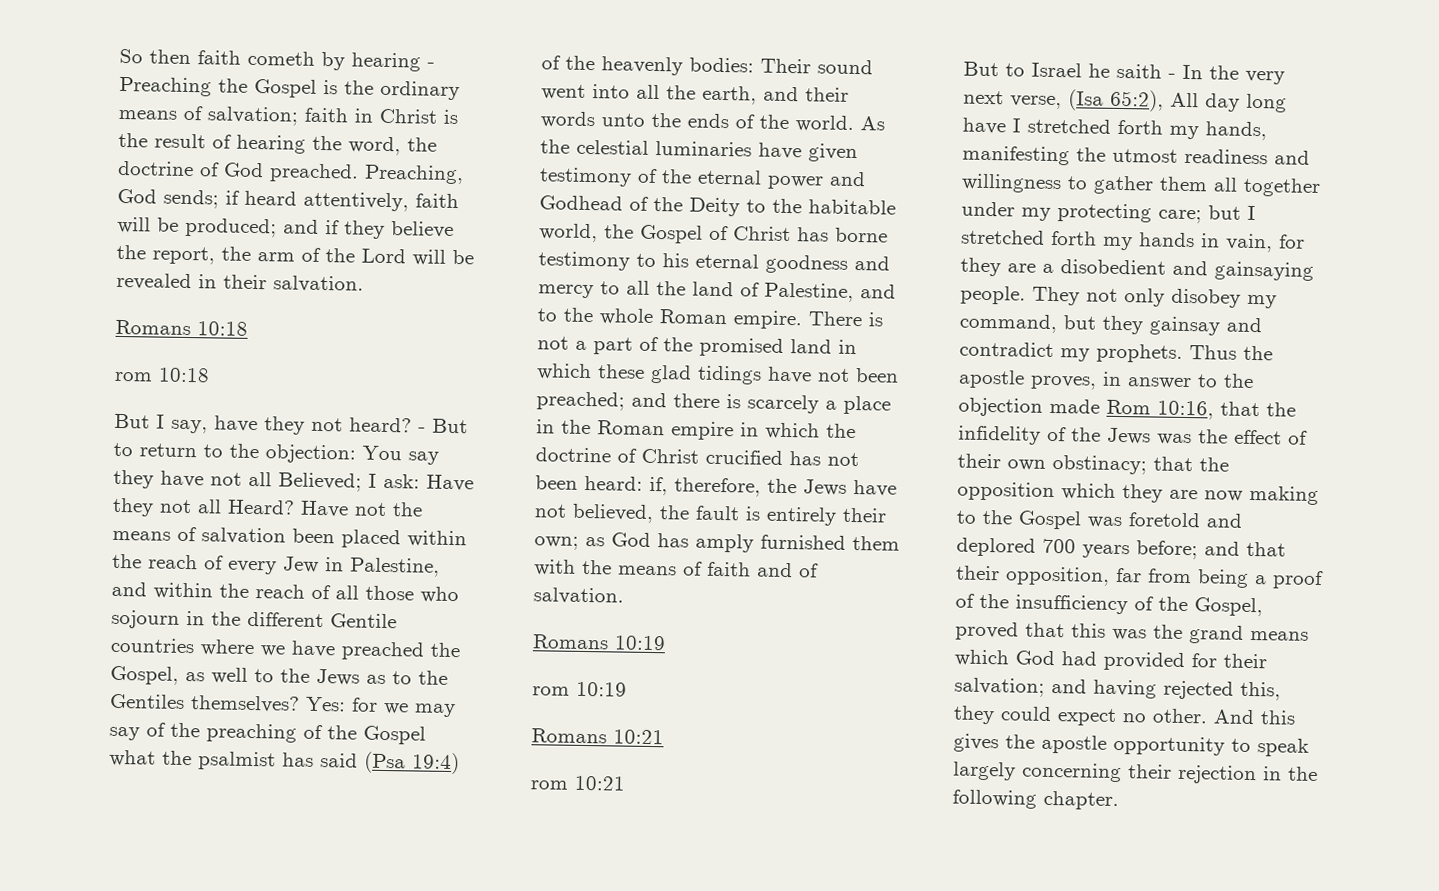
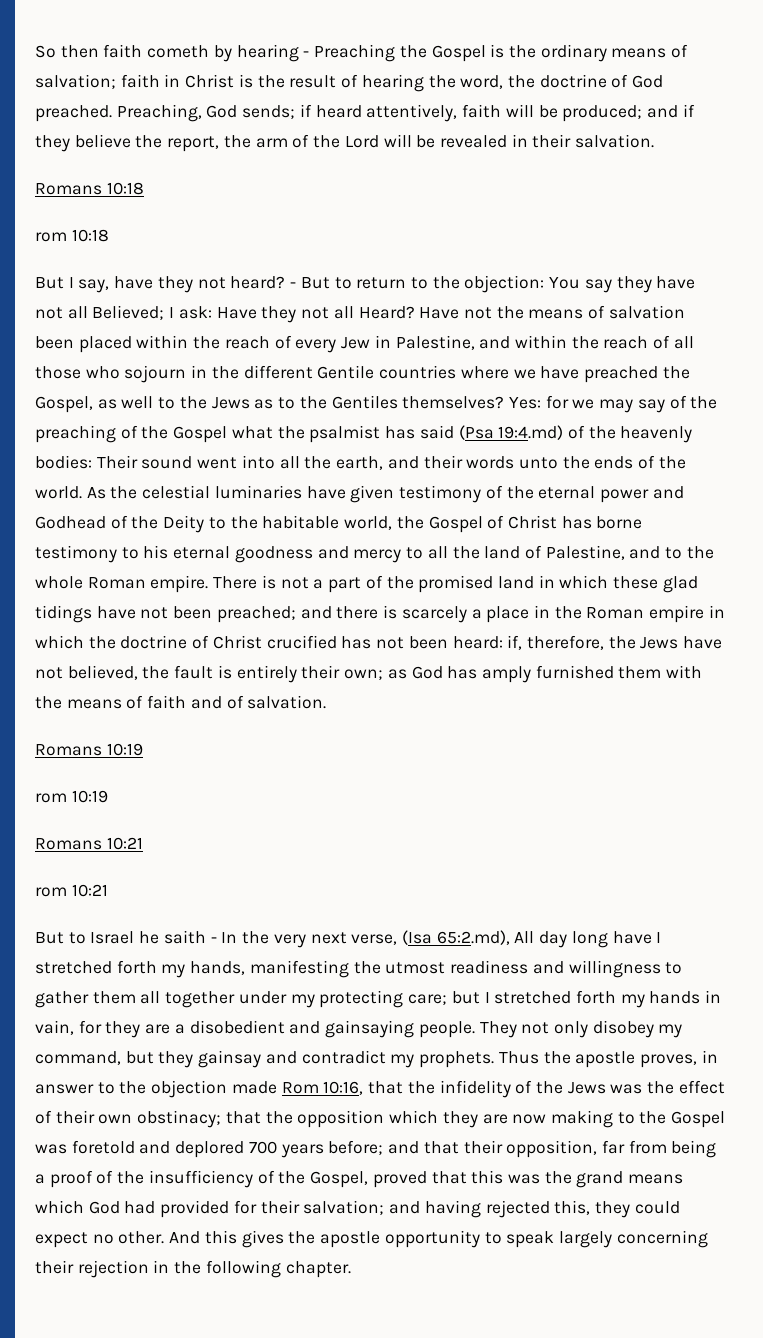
- Yes: for we may say of the preaching of the Gospel what the psalmist has said (Psa 19:4) of the heavenly bodies: Their sound went into all the earth, and their words unto the ends of the world.
+ Yes: for we may say of the preaching of the Gospel what the psalmist has said (Psa 19:4.md) of the heavenly bodies: Their sound went into all the earth, and their words unto the ends of the world.
- But to Israel he saith - In the very next verse, (Isa 65:2), All day long have I stretched forth my hands, manifesting the utmost readiness and willingness to gather them all together under my protecting care; but I stretched forth my hands in vain, for they are a disobedient and gainsaying people.
+ But to Israel he saith - In the very next verse, (Isa 65:2.md), All day long have I stretched forth my hands, manifesting the utmost readiness and willingness to gather them all together under my protecting care; but I stretched forth my hands in vain, for they are a disobedient and gainsaying people.

